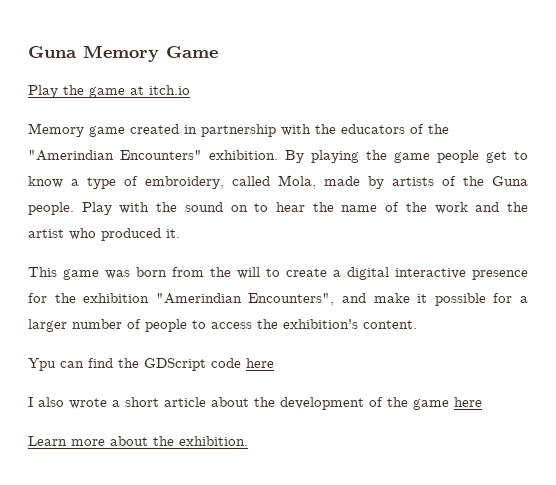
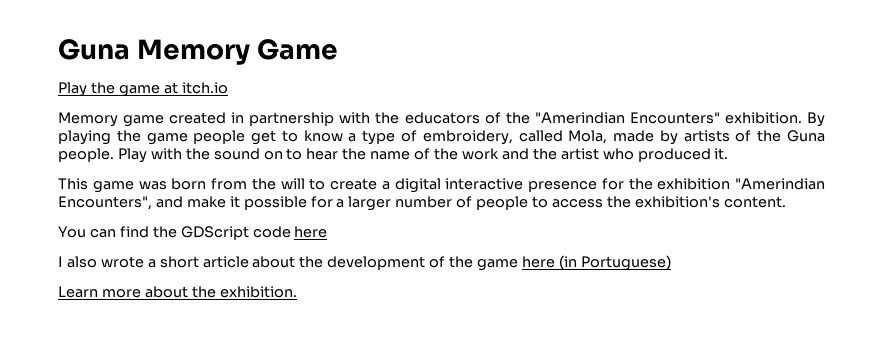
- Ypu can find the GDScript code here
+ You can find the GDScript code here
- I also wrote a short article about the development of the game here
+ I also wrote a short article about the development of the game here (in Portuguese)

